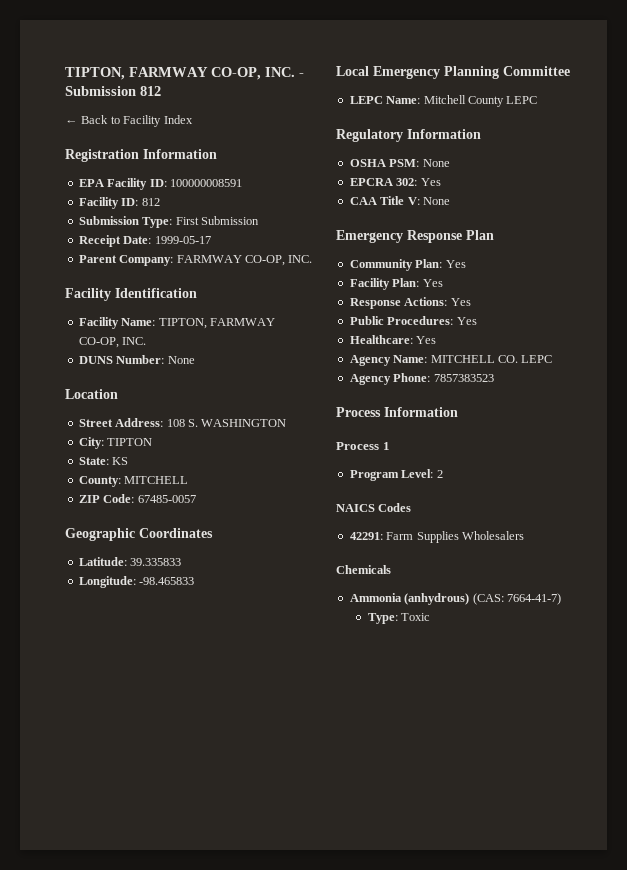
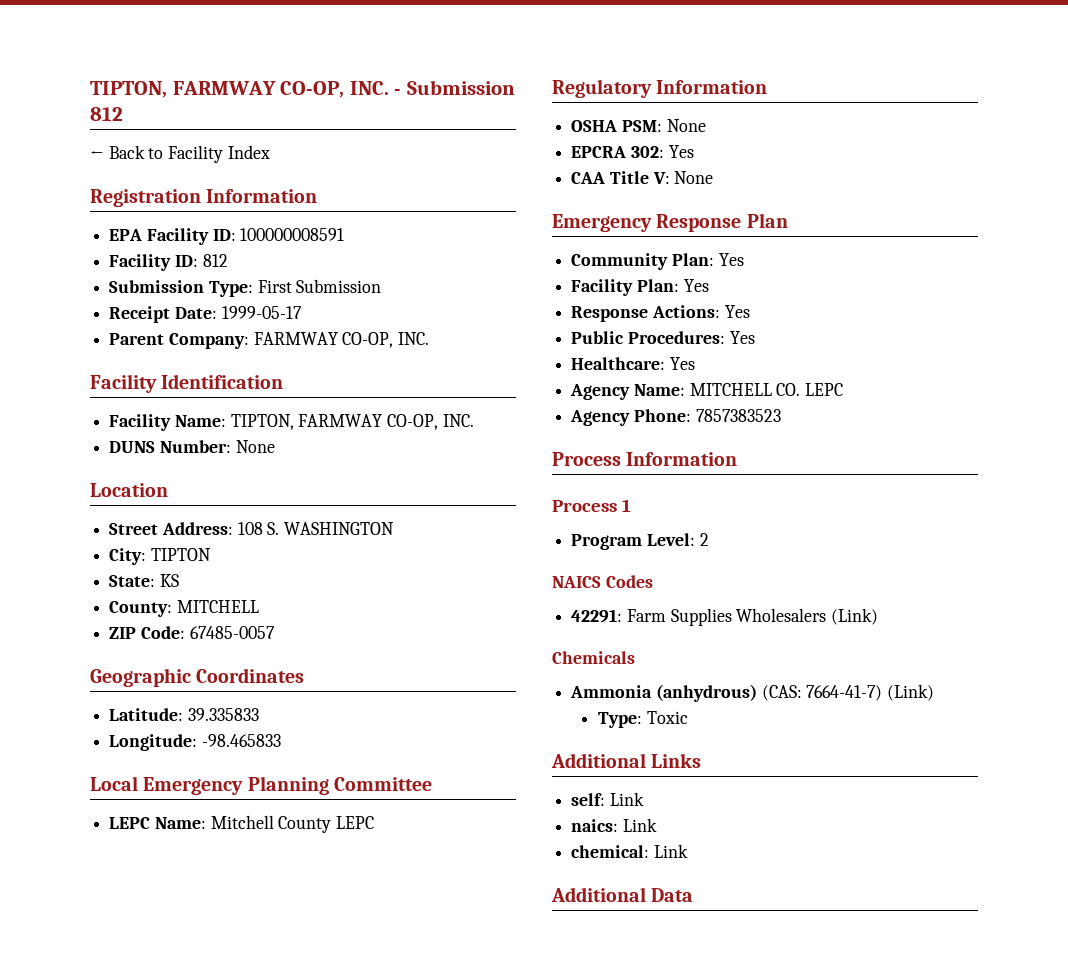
- 42291: Farm Supplies Wholesalers
+ 42291: Farm Supplies Wholesalers (Link)
- Ammonia (anhydrous) (CAS: 7664-41-7)
+ Ammonia (anhydrous) (CAS: 7664-41-7) (Link)
+ Additional Links
+ self: Link
+ naics: Link
+ chemical: Link
+ Additional Data

